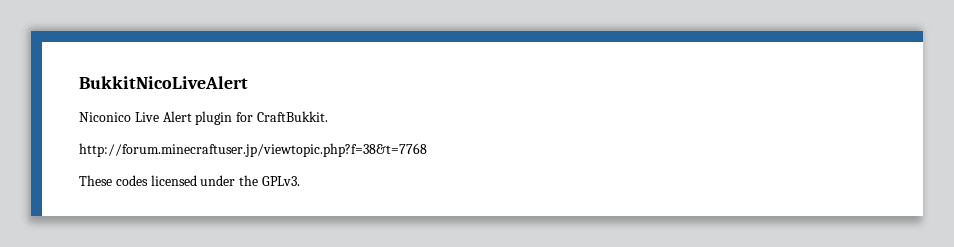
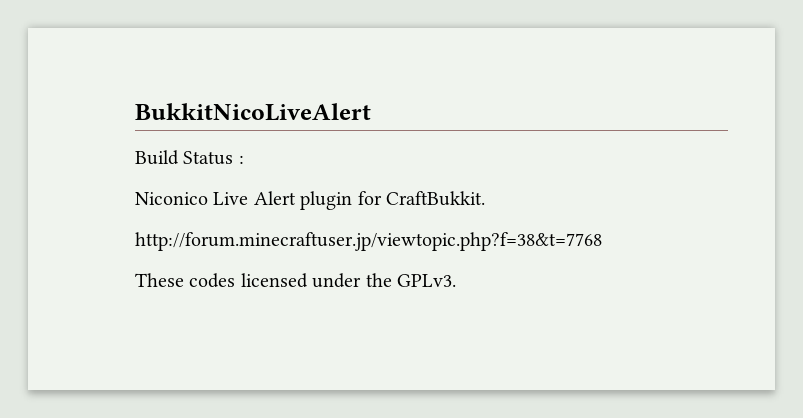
+ Build Status :

